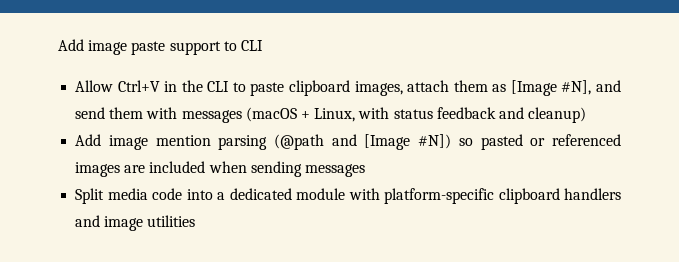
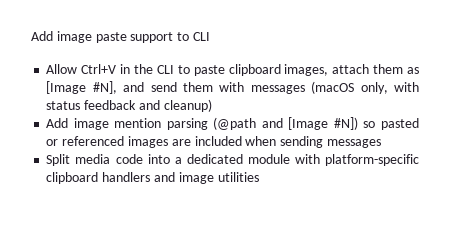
- Allow Ctrl+V in the CLI to paste clipboard images, attach them as [Image #N], and send them with messages (macOS + Linux, with status feedback and cleanup)
+ Allow Ctrl+V in the CLI to paste clipboard images, attach them as [Image #N], and send them with messages (macOS only, with status feedback and cleanup)

